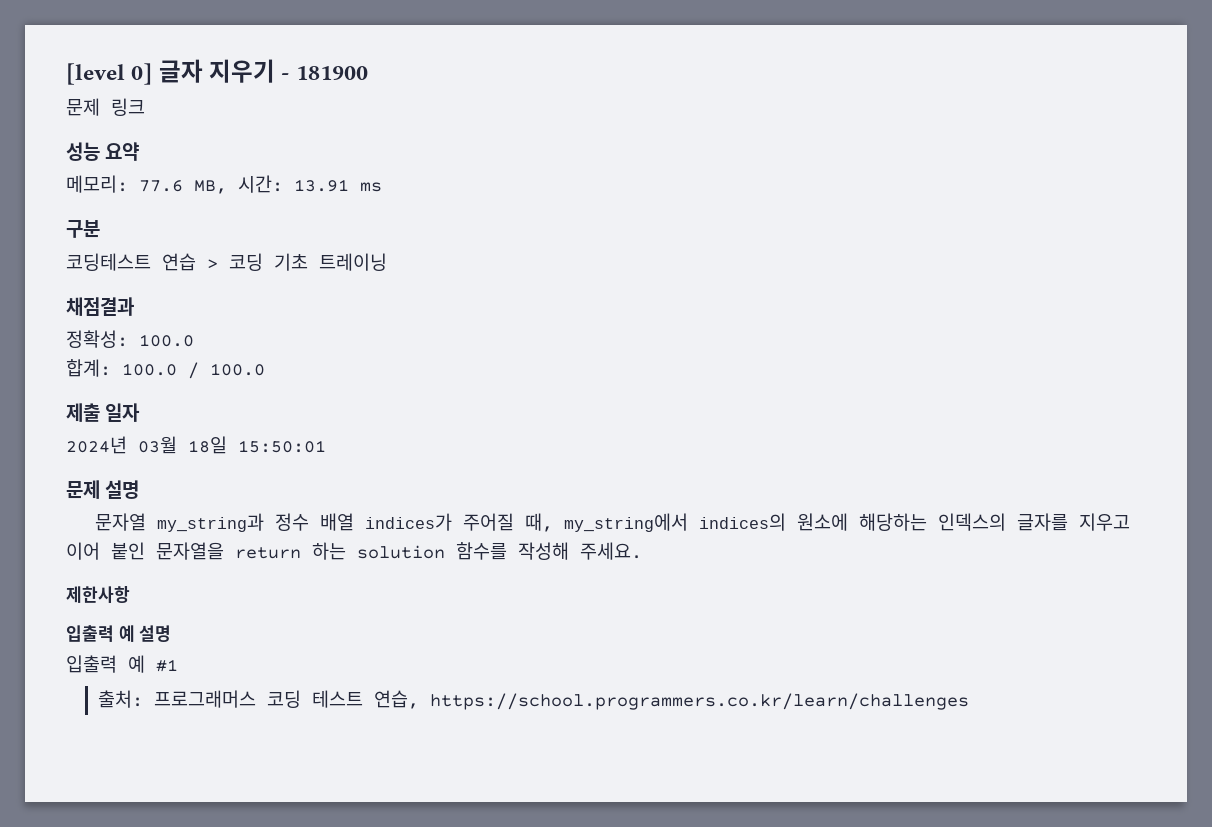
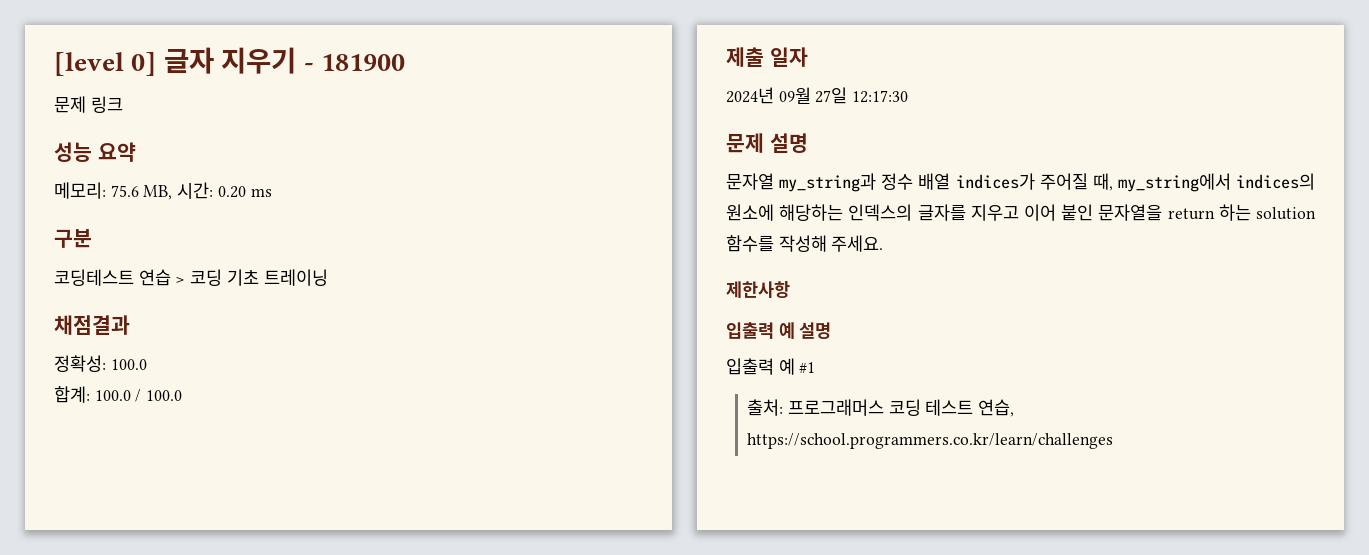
- 메모리: 77.6 MB, 시간: 13.91 ms
+ 메모리: 75.6 MB, 시간: 0.20 ms
- 2024년 03월 18일 15:50:01
+ 2024년 09월 27일 12:17:30

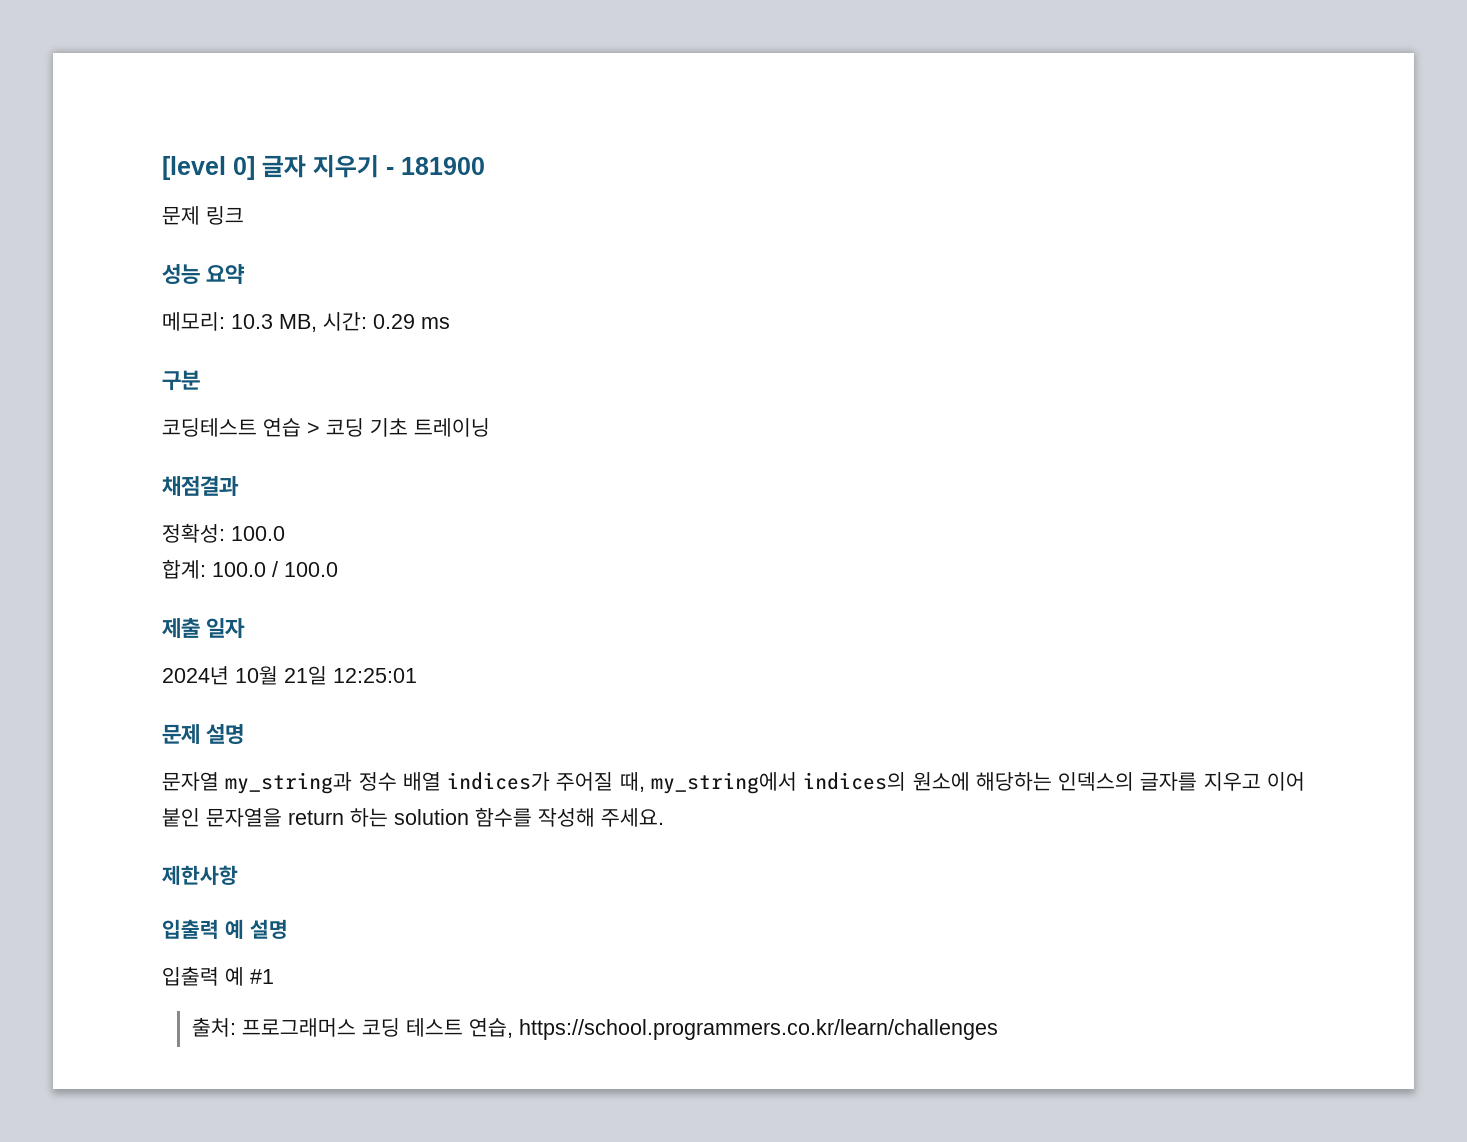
- 메모리: 75.6 MB, 시간: 0.20 ms
+ 메모리: 10.3 MB, 시간: 0.29 ms
- 2024년 09월 27일 12:17:30
+ 2024년 10월 21일 12:25:01

